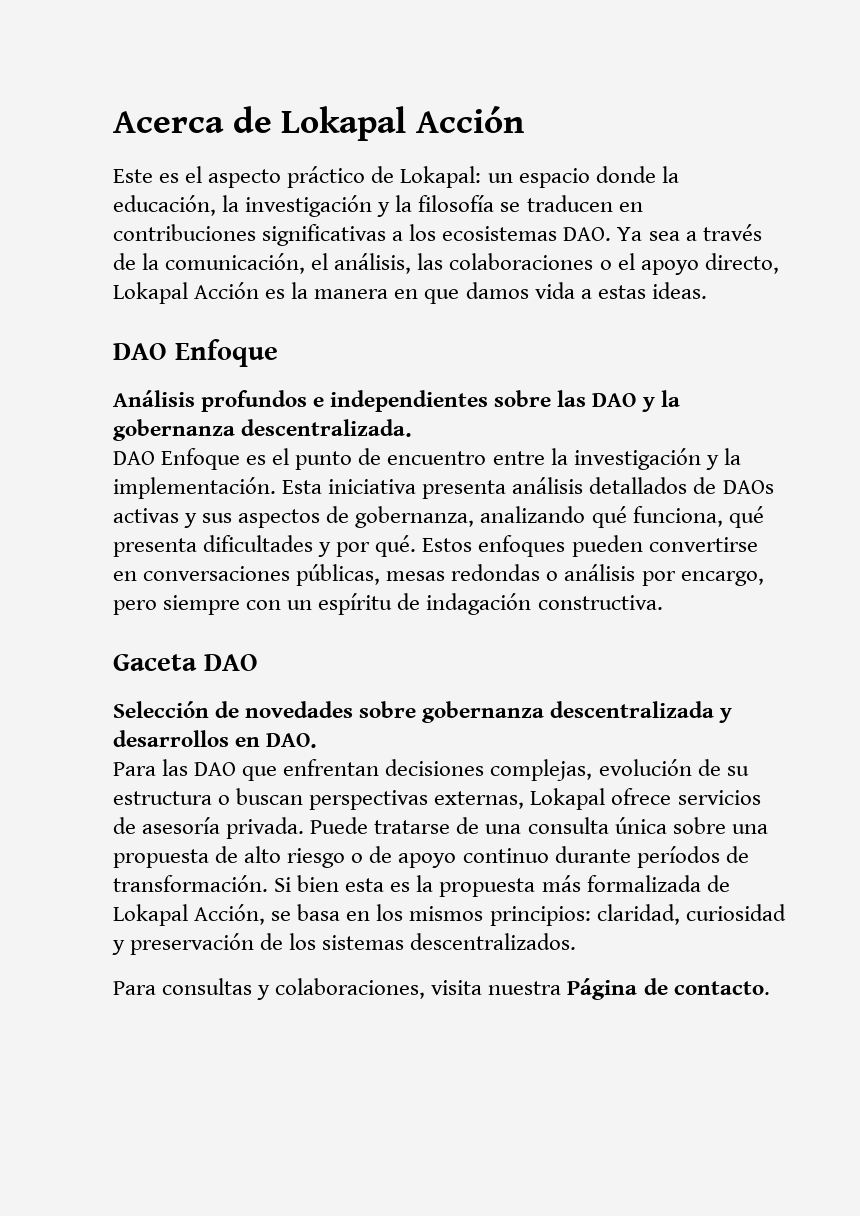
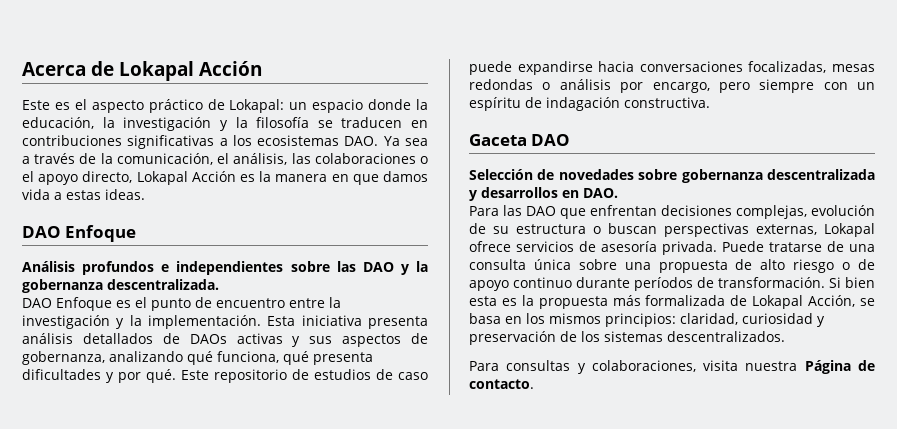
- Estos enfoques pueden convertirse en conversaciones públicas, mesas redondas o análisis por encargo, pero siempre con un espíritu de indagación constructiva.
+ Este repositorio de estudios de caso puede expandirse hacia conversaciones focalizadas, mesas redondas o análisis por encargo, pero siempre con un espíritu de indagación constructiva.

